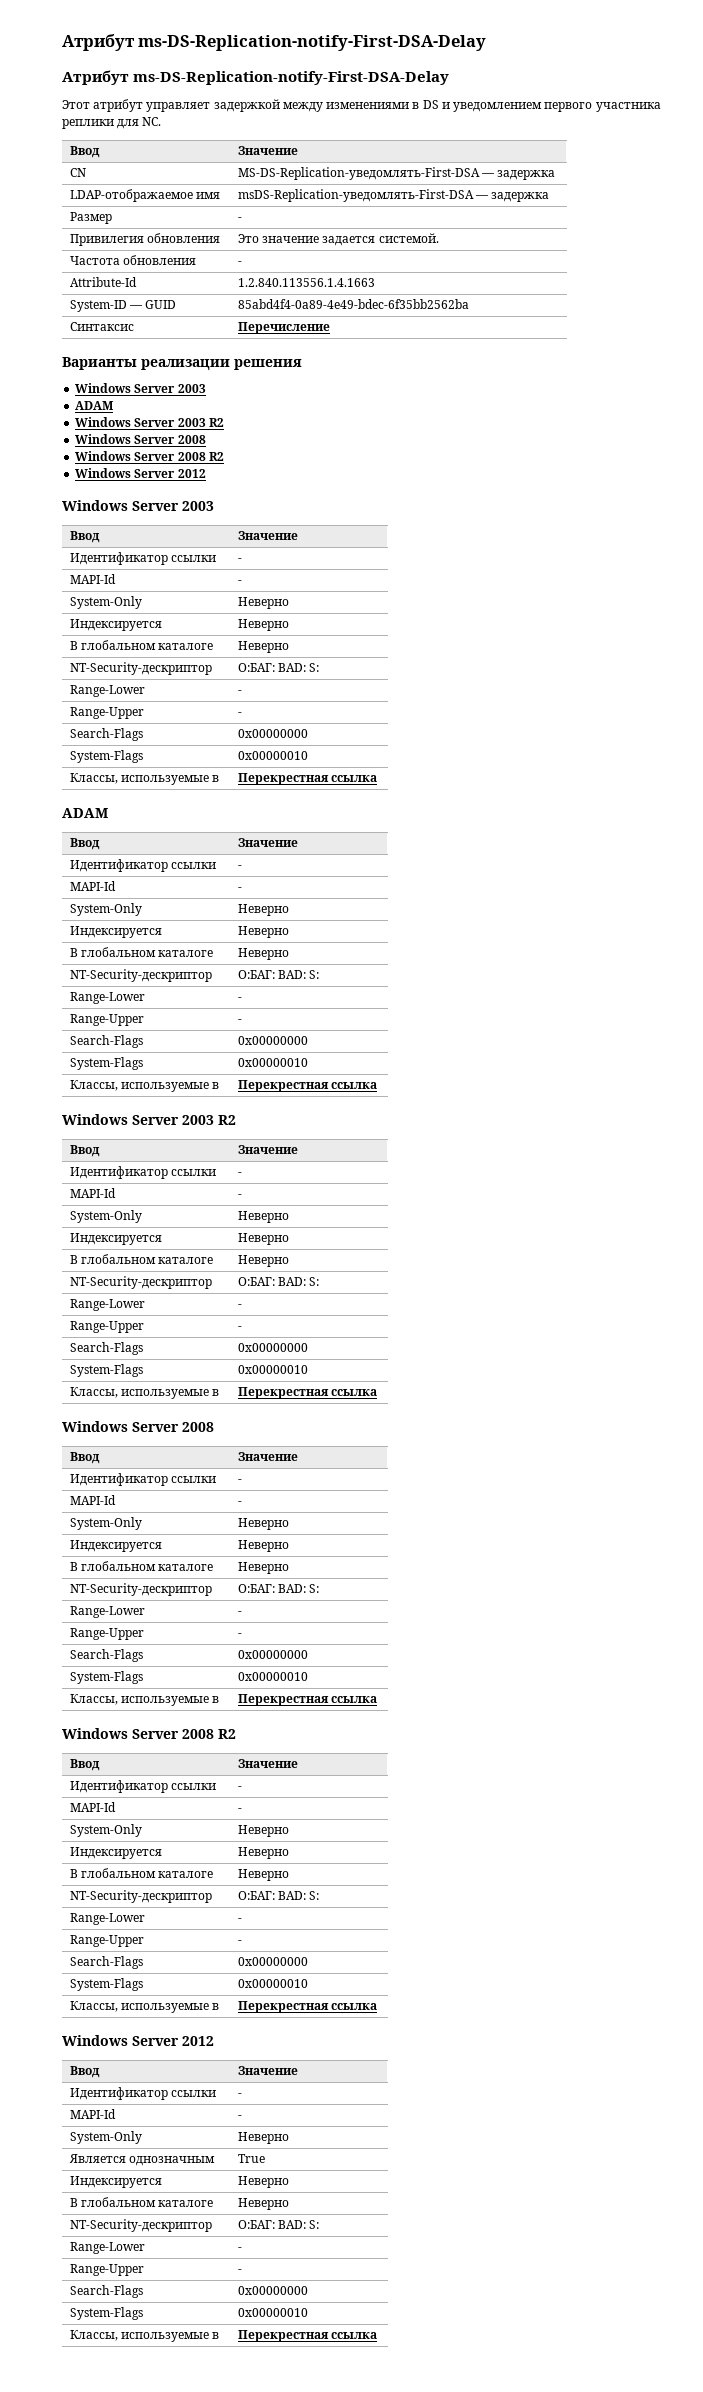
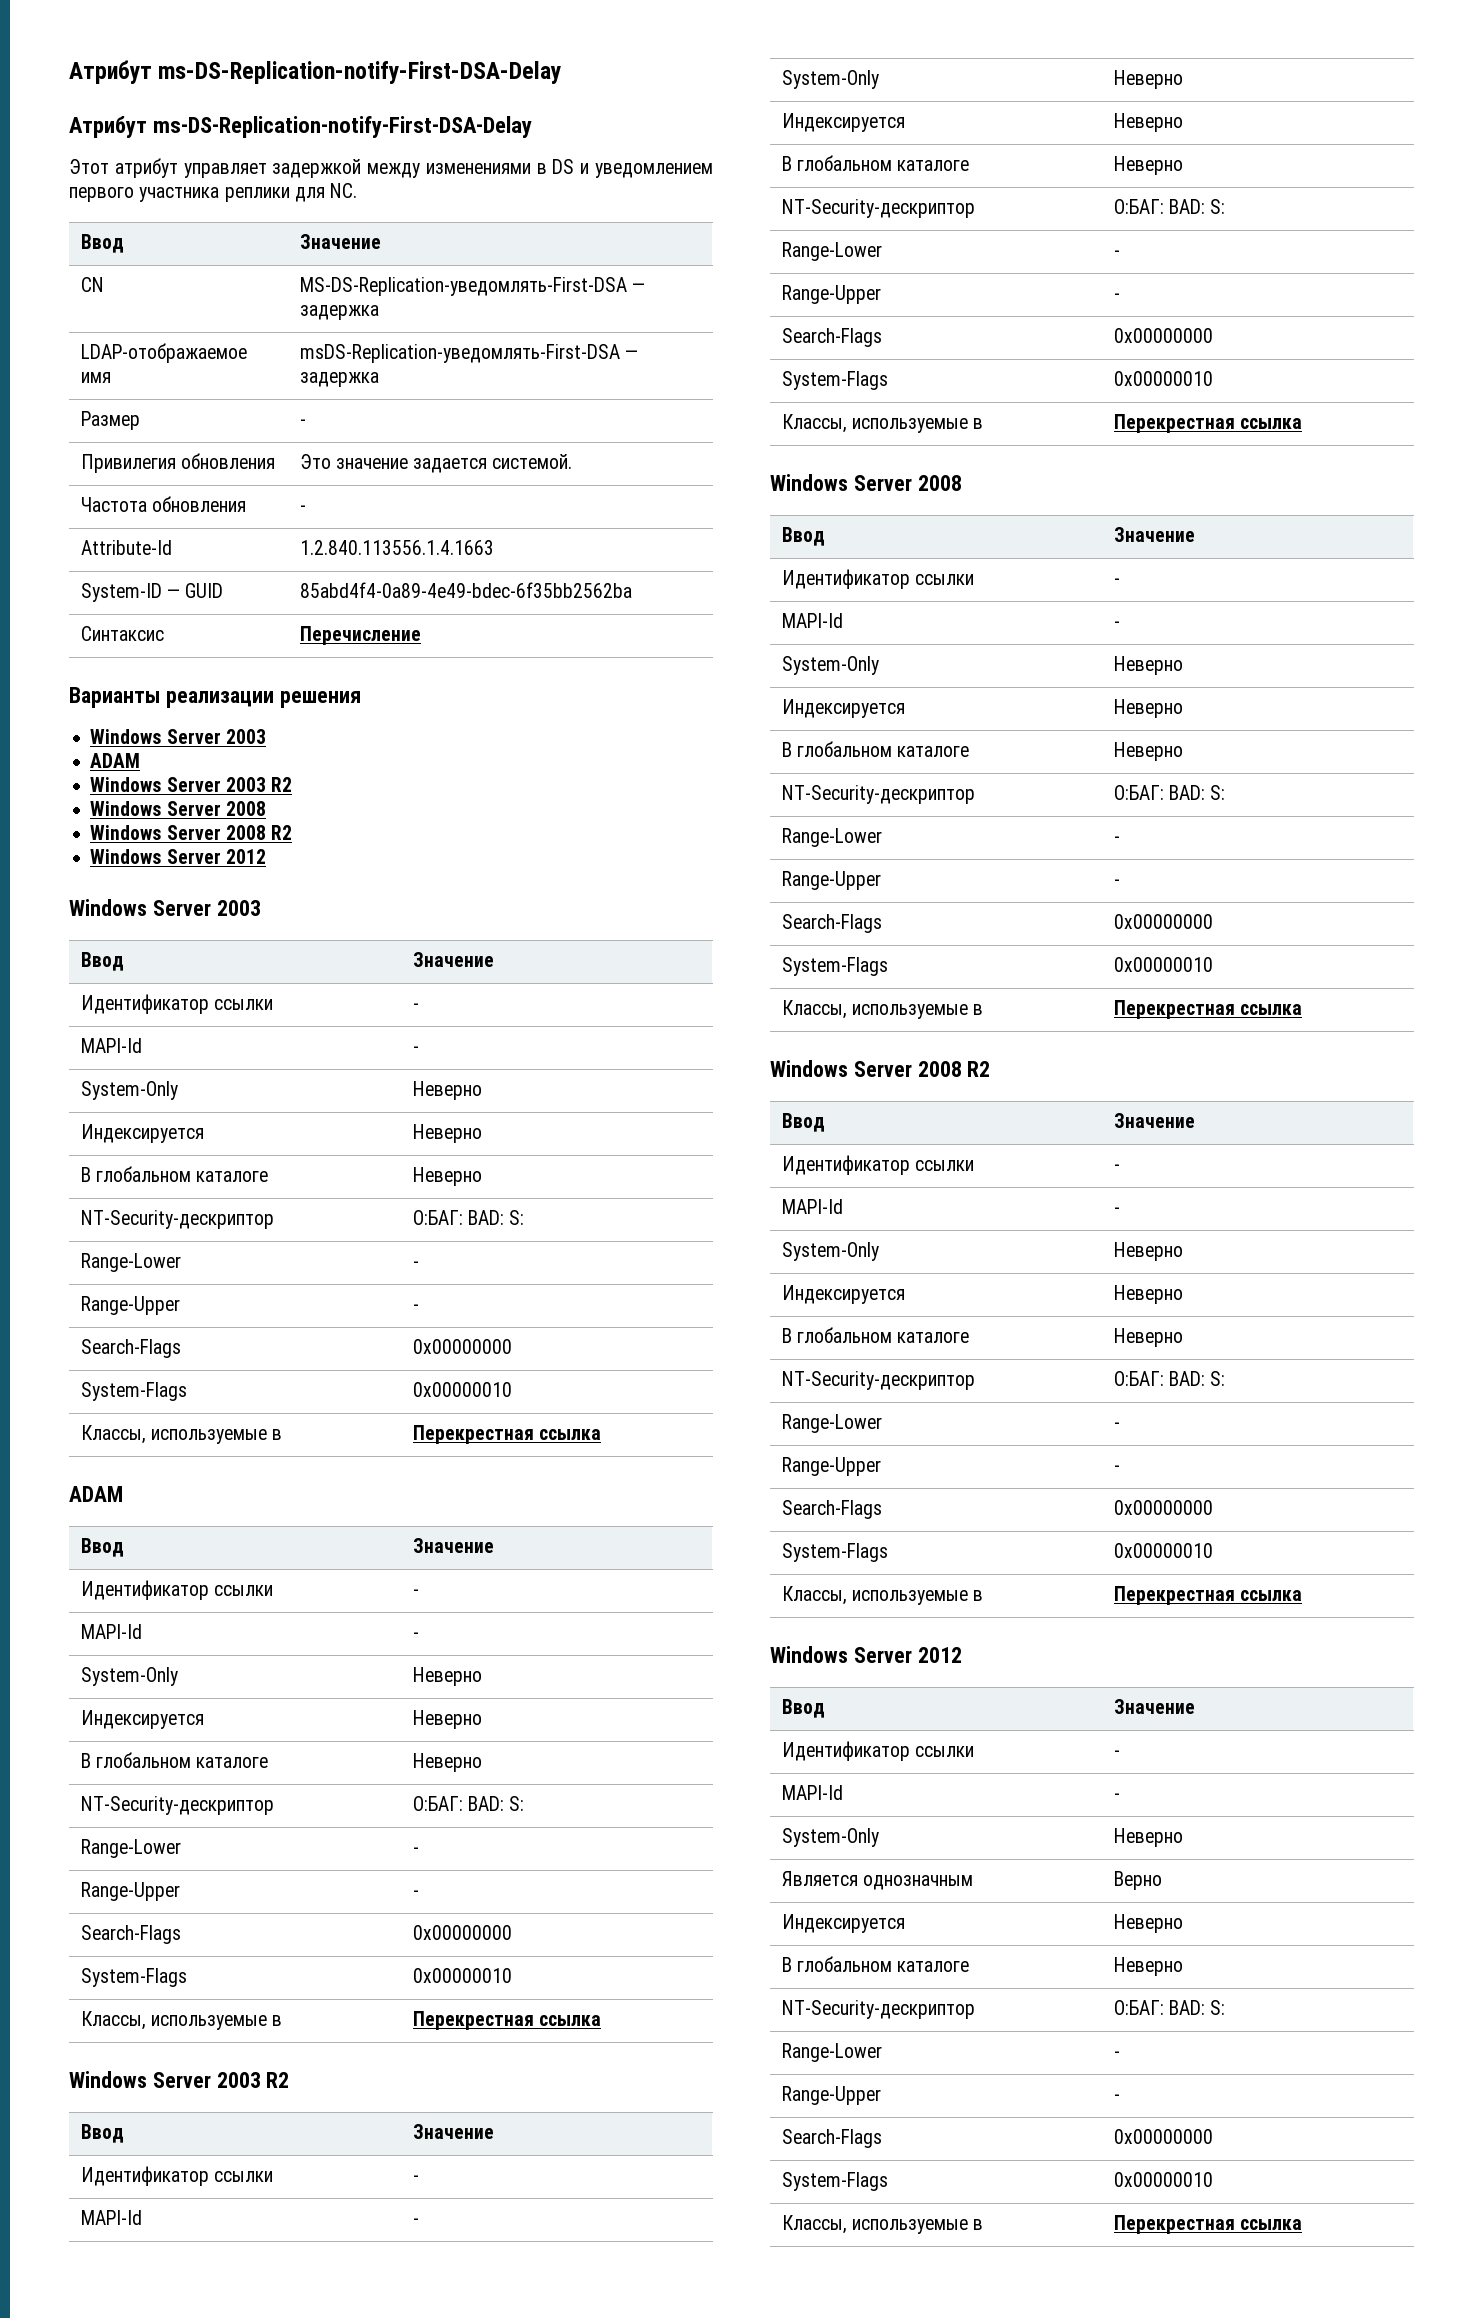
- Является однозначным | True
+ Является однозначным | Верно

